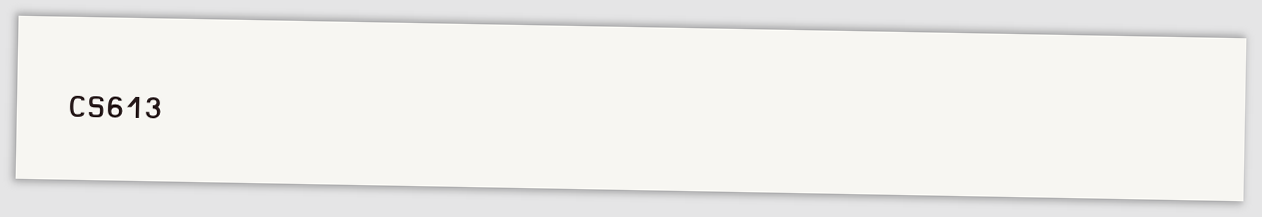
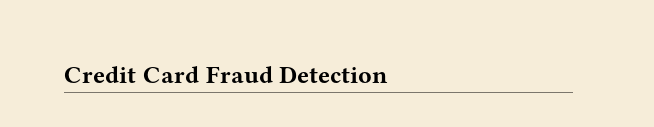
- CS613
+ Credit Card Fraud Detection

